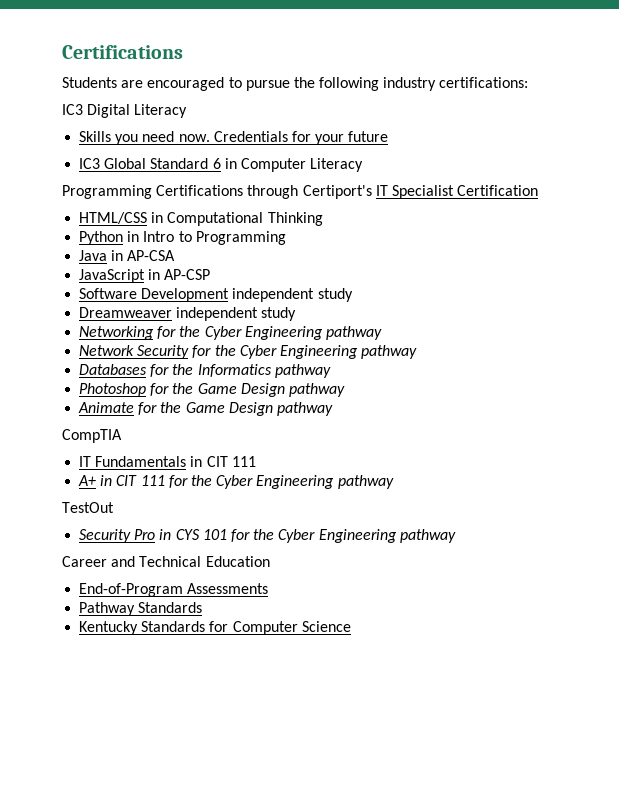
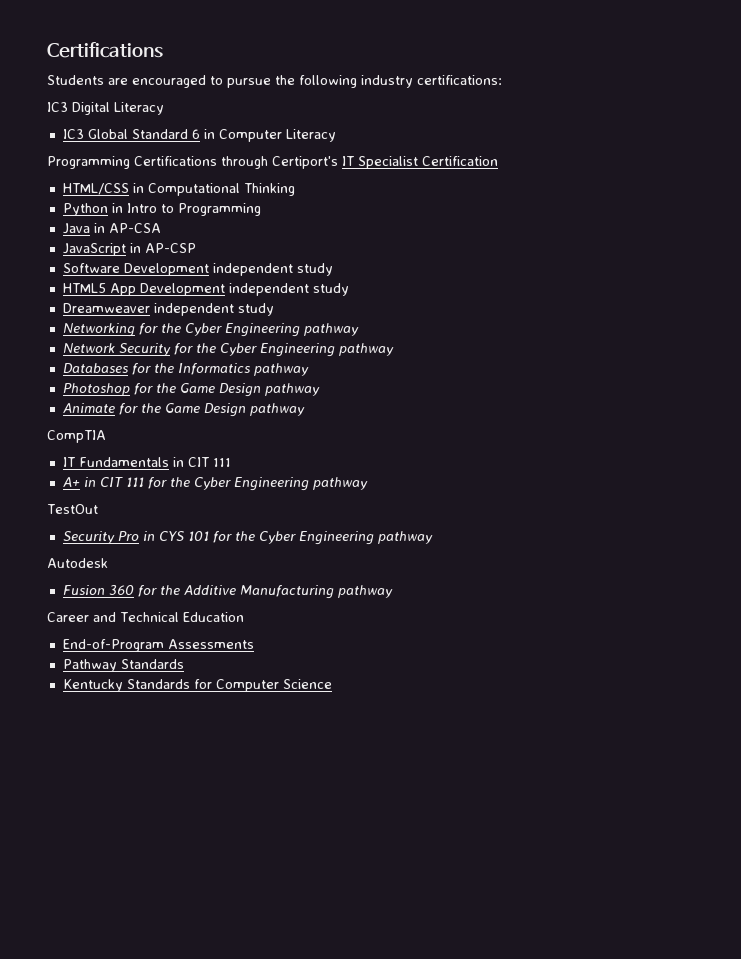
- Skills you need now. Credentials for your future
+ HTML5 App Development independent study
+ Autodesk
+ Fusion 360 for the Additive Manufacturing pathway

